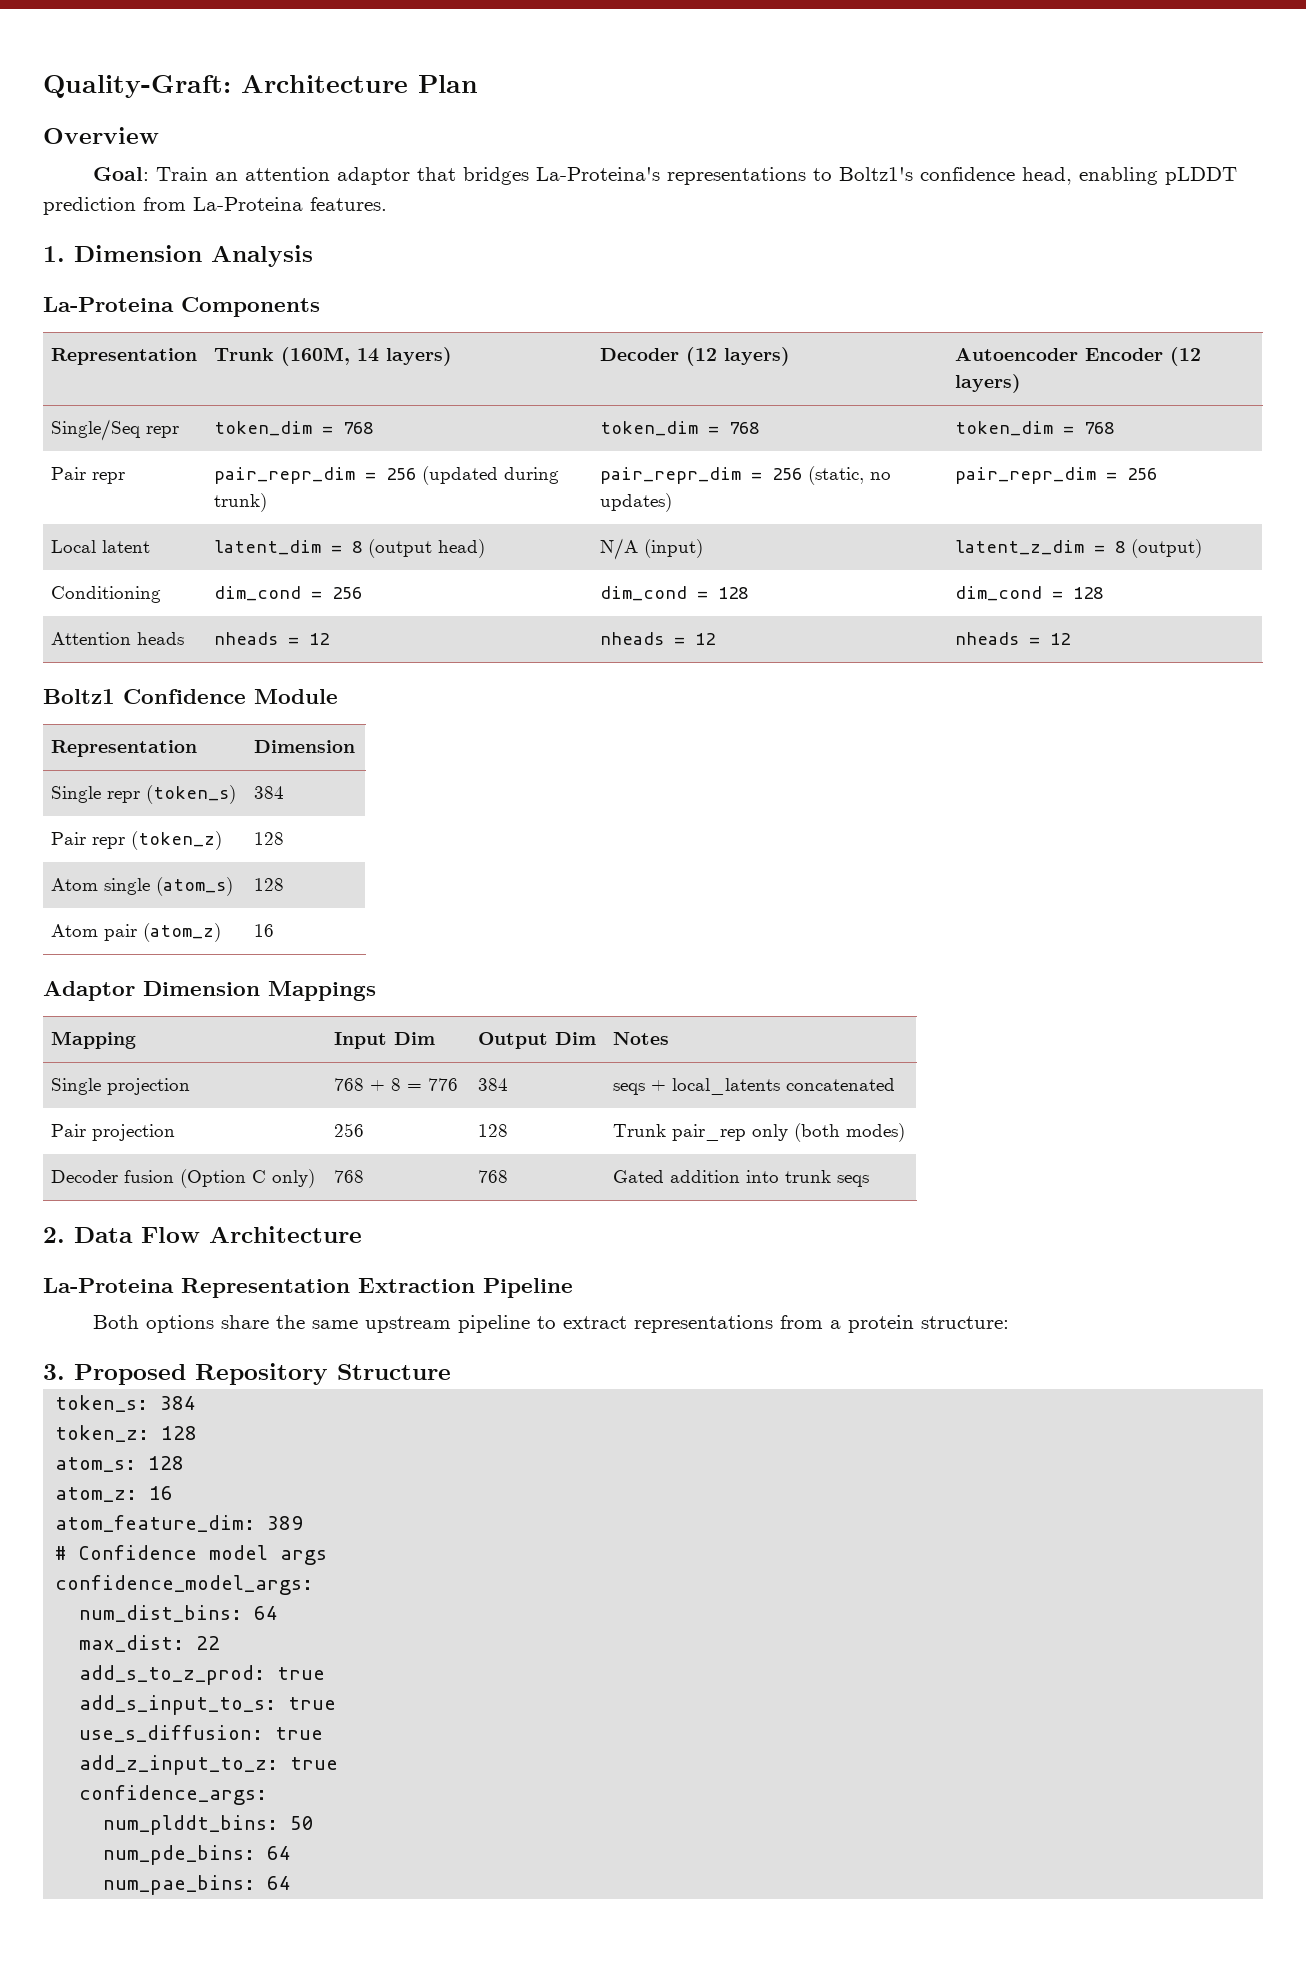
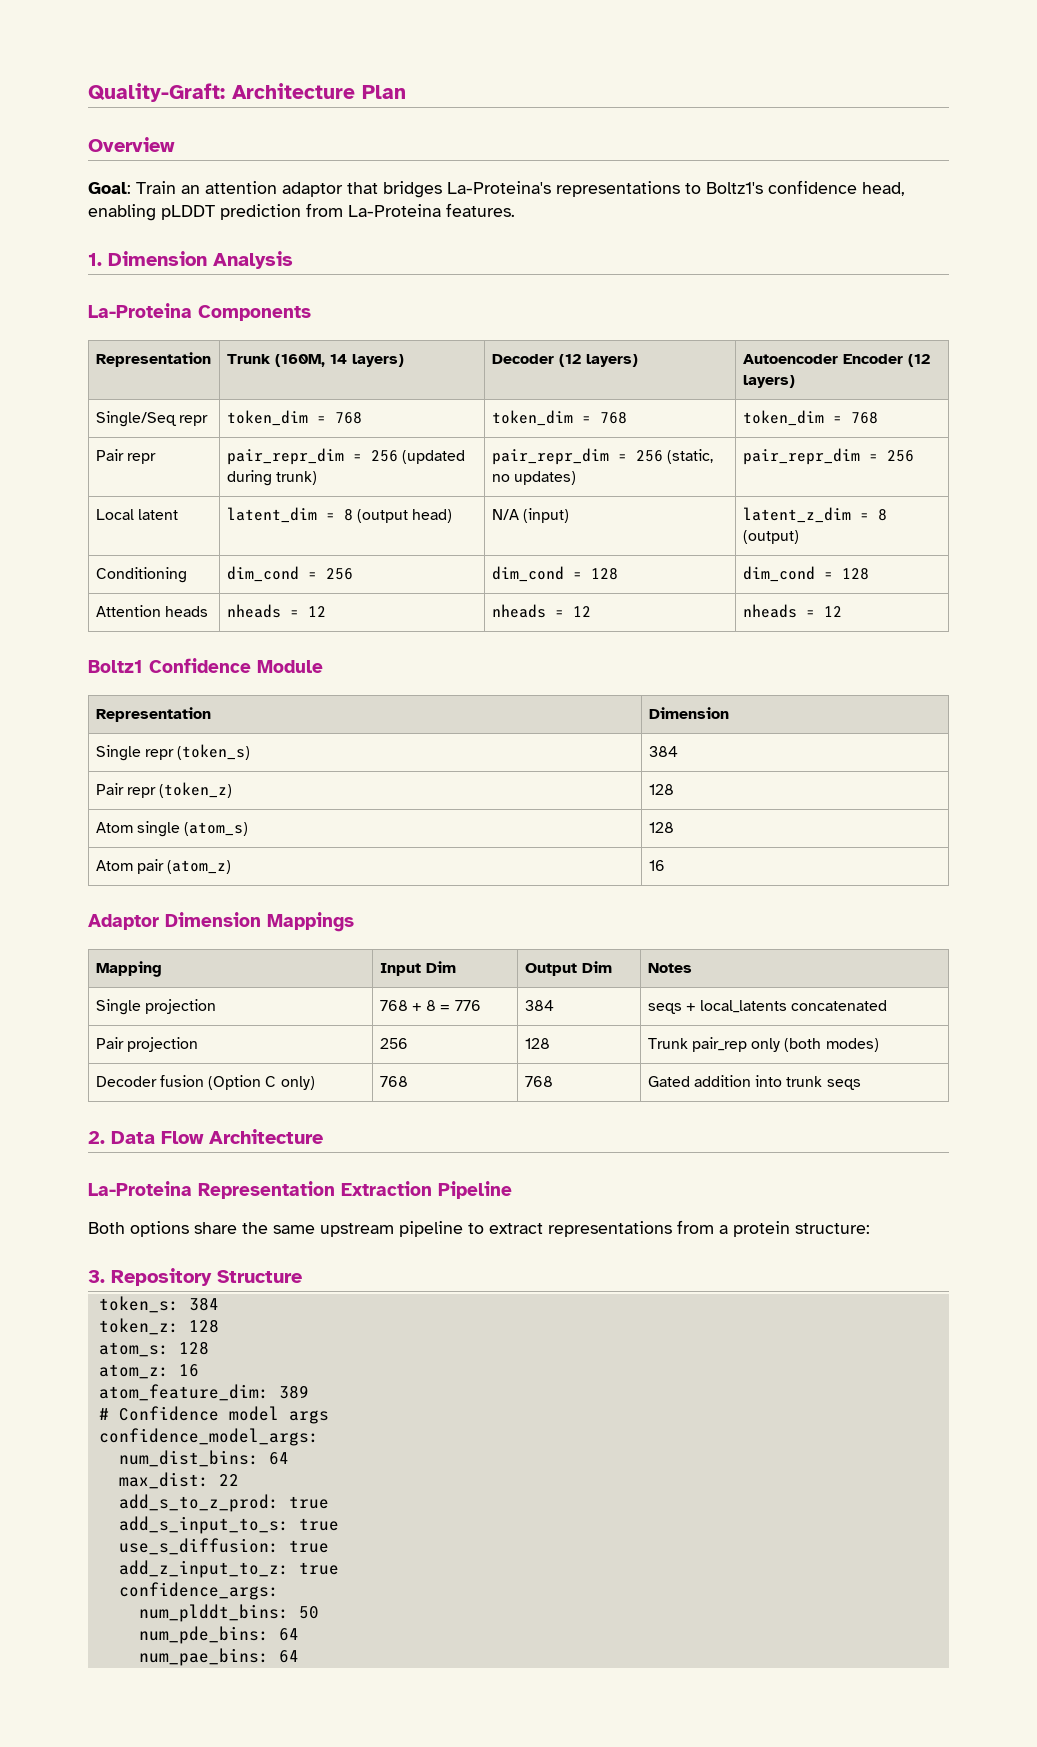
- 3. Proposed Repository Structure
+ 3. Repository Structure

